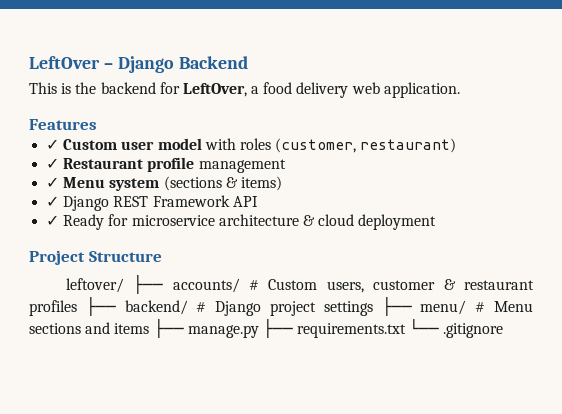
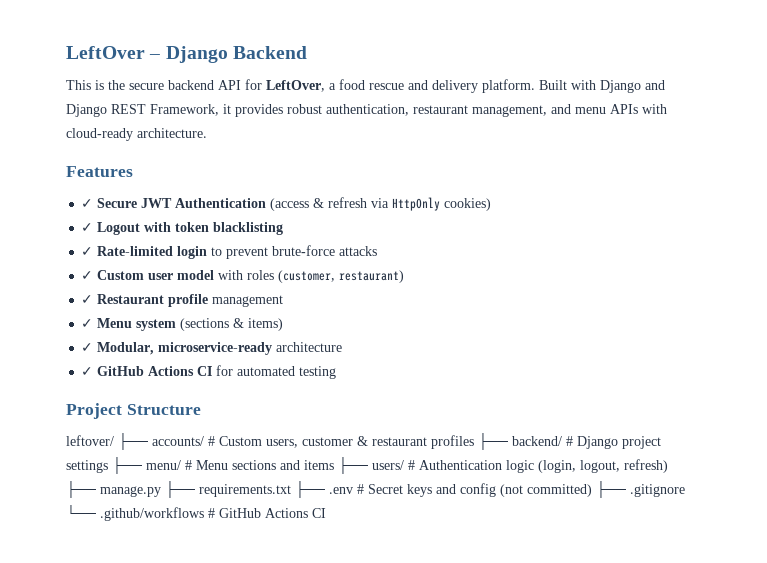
- This is the backend for LeftOver, a food delivery web application.
+ This is the secure backend API for LeftOver, a food rescue and delivery platform. Built with Django and Django REST Framework, it provides robust authentication, restaurant management, and menu APIs with cloud-ready architecture.
  Features
+ ✓ Secure JWT Authentication (access & refresh via HttpOnly cookies)
+ ✓ Logout with token blacklisting
+ ✓ Rate-limited login to prevent brute-force attacks
- ✓ Django REST Framework API
- ✓ Ready for microservice architecture & cloud deployment
+ ✓ Modular, microservice-ready architecture
+ ✓ GitHub Actions CI for automated testing
- leftover/ ├── accounts/ # Custom users, customer & restaurant profiles ├── backend/ # Django project settings ├── menu/ # Menu sections and items ├── manage.py ├── requirements.txt └── .gitignore
+ leftover/ ├── accounts/ # Custom users, customer & restaurant profiles ├── backend/ # Django project settings ├── menu/ # Menu sections and items ├── users/ # Authentication logic (login, logout, refresh) ├── manage.py ├── requirements.txt ├── .env # Secret keys and config (not committed) ├── .gitignore └── .github/workflows # GitHub Actions CI

